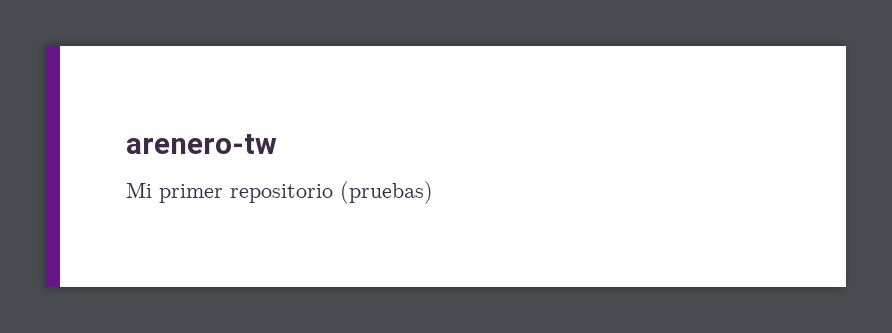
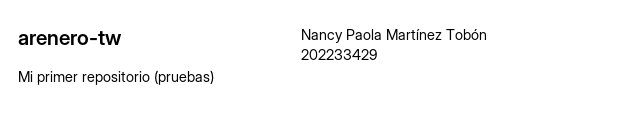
+ Nancy Paola Martínez Tobón 202233429

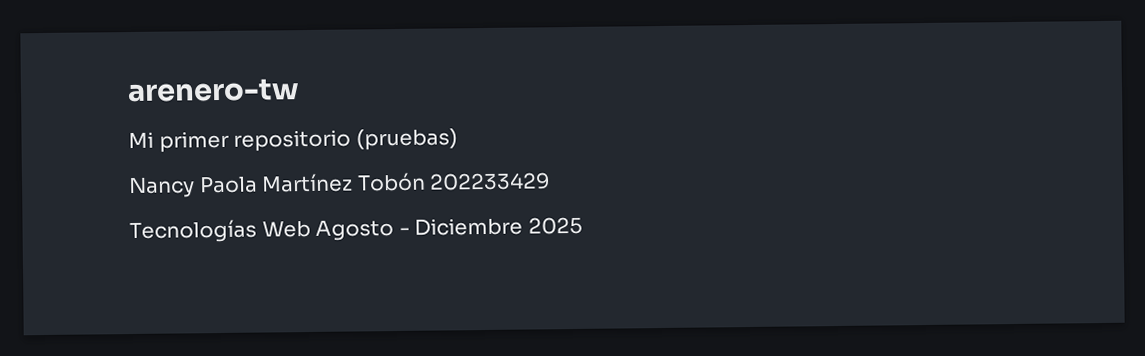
+ Tecnologías Web Agosto - Diciembre 2025

